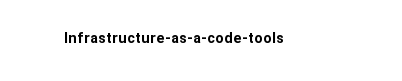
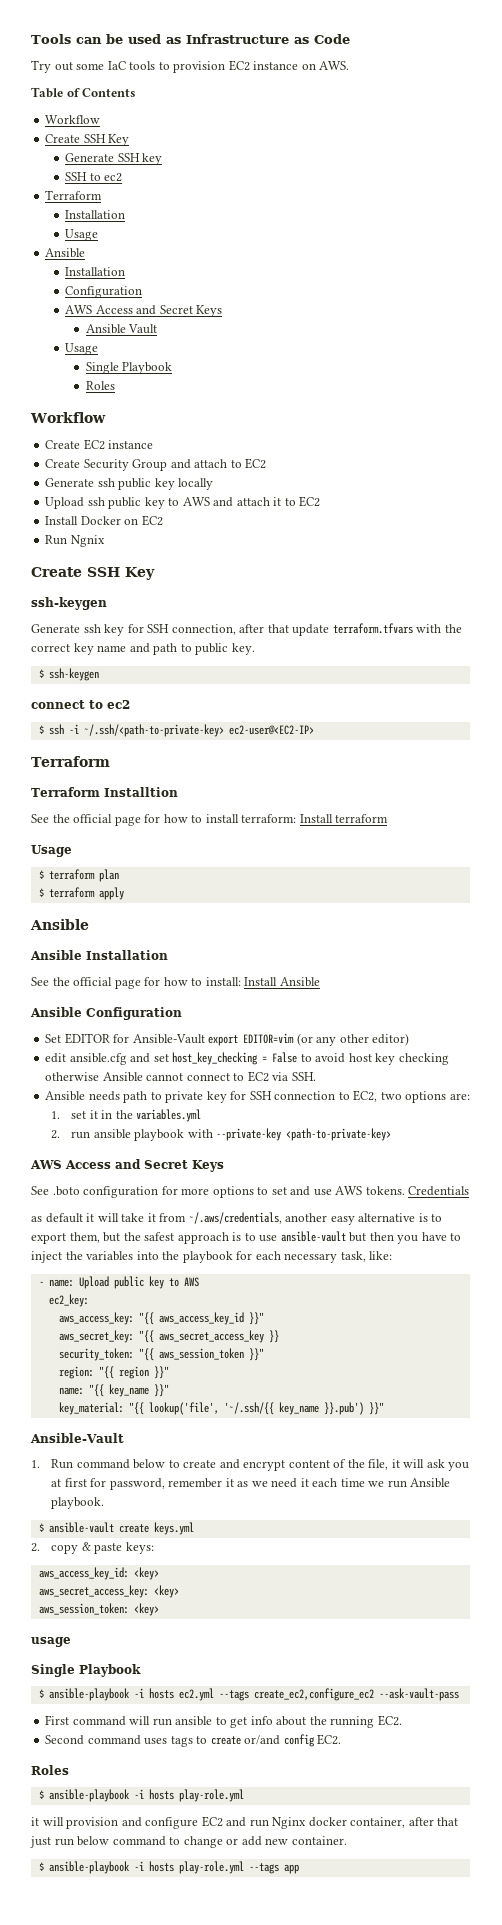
- Infrastructure-as-a-code-tools
+ Tools can be used as Infrastructure as Code
+ Try out some IaC tools to provision EC2 instance on AWS.
+ Table of Contents
+ Workflow
+ Create SSH Key
+ Generate SSH key
+ SSH to ec2
+ Terraform
+ Installation
+ Usage
+ Ansible
+ Installation
+ Configuration
+ AWS Access and Secret Keys
+ Ansible Vault
+ Usage
+ Single Playbook
+ Roles
+ Workflow
+ Create EC2 instance
+ Create Security Group and attach to EC2
+ Generate ssh public key locally
+ Upload ssh public key to AWS and attach it to EC2
+ Install Docker on EC2
+ Run Ngnix
+ Create SSH Key
+ ssh-keygen
+ Generate ssh key for SSH connection, after that update terraform.tfvars with the correct key name and path to public key.
+ $ ssh-keygen
+ connect to ec2
+ $ ssh -i ~/.ssh/<path-to-private-key> ec2-user@<EC2-IP>
+ Terraform
+ Terraform Installtion
+ See the official page for how to install terraform: Install terraform
+ Usage
+ $ terraform plan
+ $ terraform apply
+ Ansible
+ Ansible Installation
+ See the official page for how to install: Install Ansible
+ Ansible Configuration
+ Set EDITOR for Ansible-Vault export EDITOR=vim (or any other editor)
+ edit ansible.cfg and set host_key_checking = False to avoid host key checking otherwise Ansible cannot connect to EC2 via SSH.
+ Ansible needs path to private key for SSH connection to EC2, two options are:
+ 1. set it in the variables.yml
+ 2. run ansible playbook with --private-key <path-to-private-key>
+ AWS Access and Secret Keys
+ See .boto configuration for more options to set and use AWS tokens. Credentials
+ as default it will take it from ~/.aws/credentials, another easy alternative is to export them, but the safest approach is to use ansible-vault but then you have to inject the variables into the playbook for each necessary task, like:
+ - name: Upload public key to AWS
+ ec2_key:
+ aws_access_key: "{{ aws_access_key_id }}"
+ aws_secret_key: "{{ aws_secret_access_key }}
+ security_token: "{{ aws_session_token }}"
+ region: "{{ region }}"
+ name: "{{ key_name }}"
+ key_material: "{{ lookup('file', '~/.ssh/{{ key_name }}.pub') }}"
+ Ansible-Vault
+ 1. Run command below to create and encrypt content of the file, it will ask you at first for password, remember it as we need it each time we run Ansible playbook.
+ $ ansible-vault create keys.yml
+ 2. copy & paste keys:
+ aws_access_key_id: <key>
+ aws_secret_access_key: <key>
+ aws_session_token: <key>
+ usage
+ Single Playbook
+ $ ansible-playbook -i hosts ec2.yml --tags create_ec2,configure_ec2 --ask-vault-pass
+ First command will run ansible to get info about the running EC2.
+ Second command uses tags to create or/and config EC2.
+ Roles
+ $ ansible-playbook -i hosts play-role.yml
+ it will provision and configure EC2 and run Nginx docker container, after that just run below command to change or add new container.
+ $ ansible-playbook -i hosts play-role.yml --tags app

